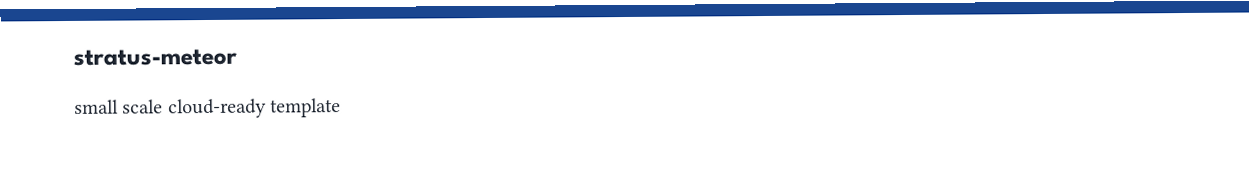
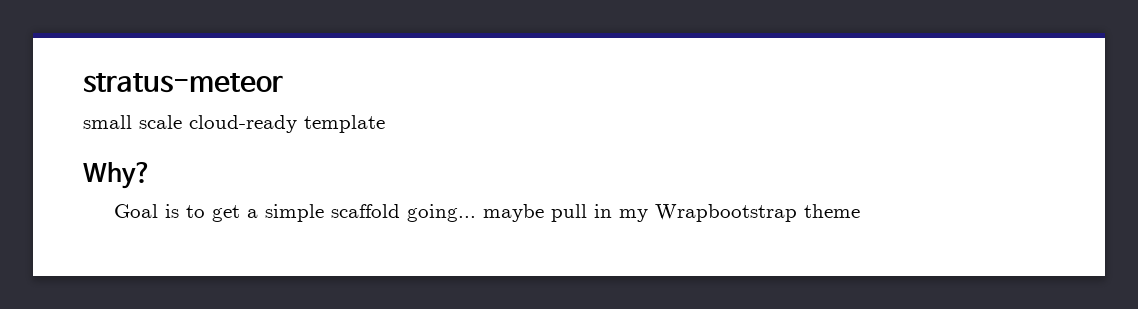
+ Why?
+ Goal is to get a simple scaffold going... maybe pull in my Wrapbootstrap theme

